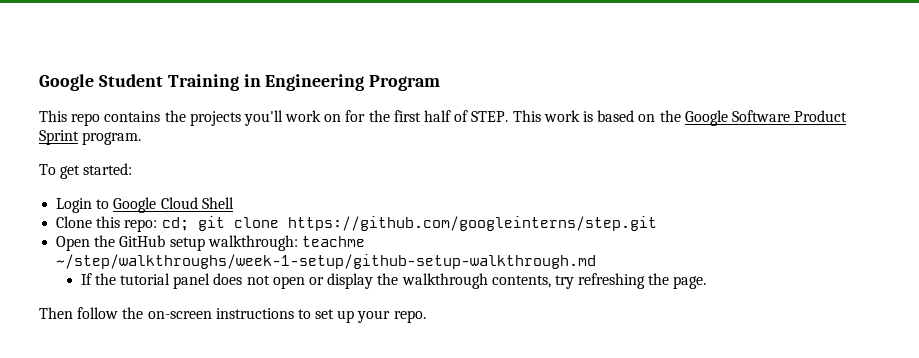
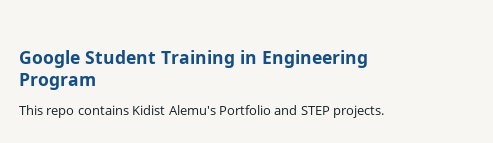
- This repo contains the projects you'll work on for the first half of STEP. This work is based on the Google Software Product Sprint program.
- To get started:
- Login to Google Cloud Shell
- Clone this repo: cd; git clone https://github.com/googleinterns/step.git
- Open the GitHub setup walkthrough: teachme ~/step/walkthroughs/week-1-setup/github-setup-walkthrough.md
- If the tutorial panel does not open or display the walkthrough contents, try refreshing the page.
- Then follow the on-screen instructions to set up your repo.
+ This repo contains Kidist Alemu's Portfolio and STEP projects.

